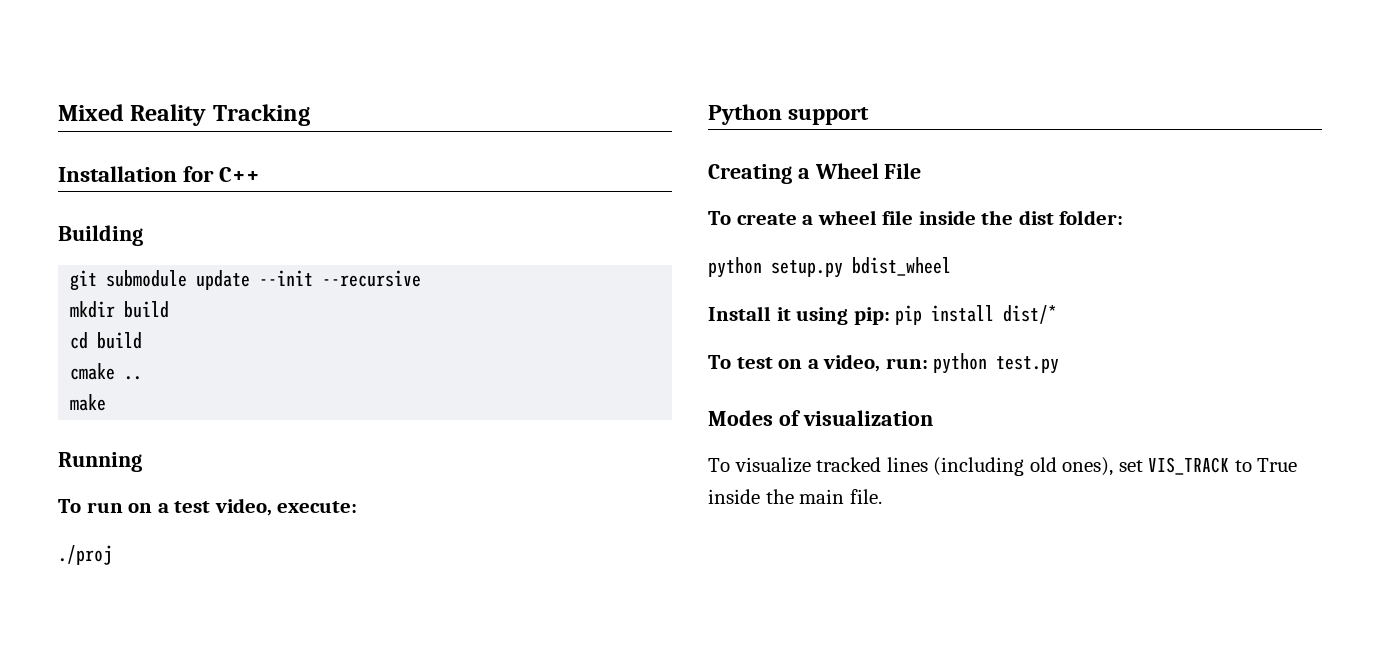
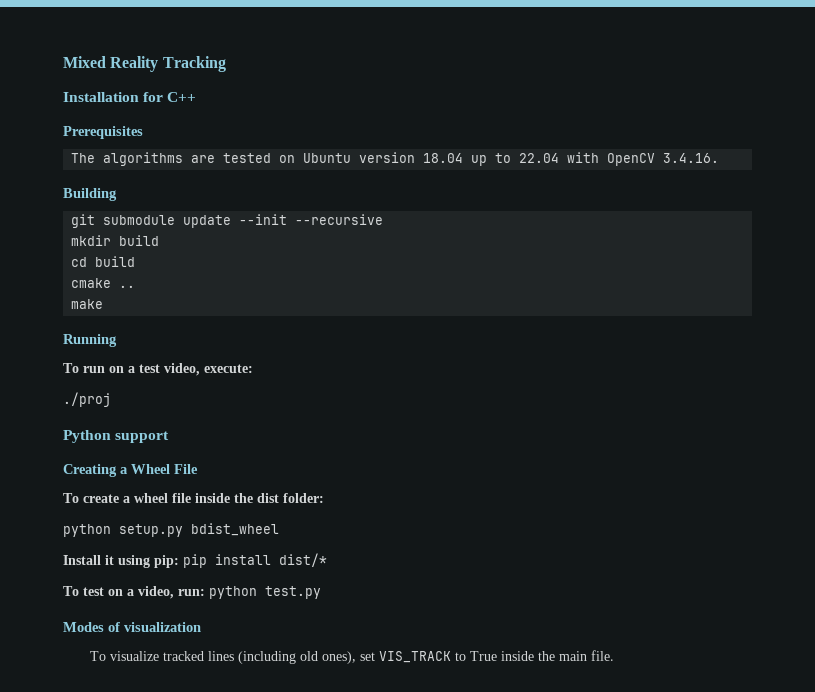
+ Prerequisites
+ The algorithms are tested on Ubuntu version 18.04 up to 22.04 with OpenCV 3.4.16.

